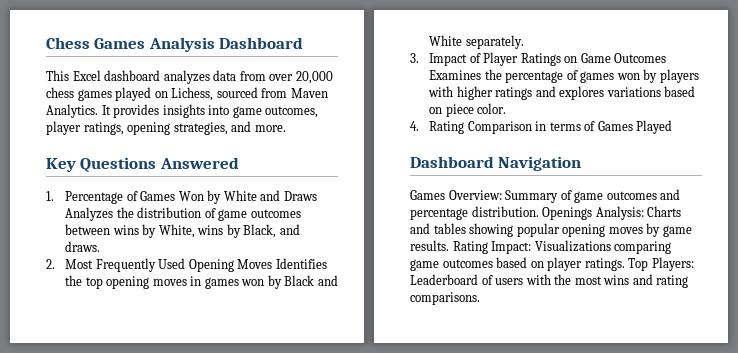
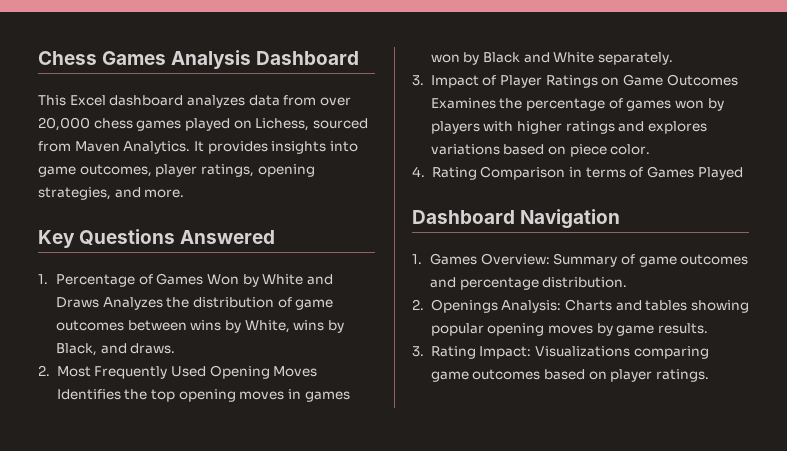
- Games Overview: Summary of game outcomes and percentage distribution. Openings Analysis: Charts and tables showing popular opening moves by game results. Rating Impact: Visualizations comparing game outcomes based on player ratings. Top Players: Leaderboard of users with the most wins and rating comparisons.
+ 1. Games Overview: Summary of game outcomes and percentage distribution.
+ 2. Openings Analysis: Charts and tables showing popular opening moves by game results.
+ 3. Rating Impact: Visualizations comparing game outcomes based on player ratings.

